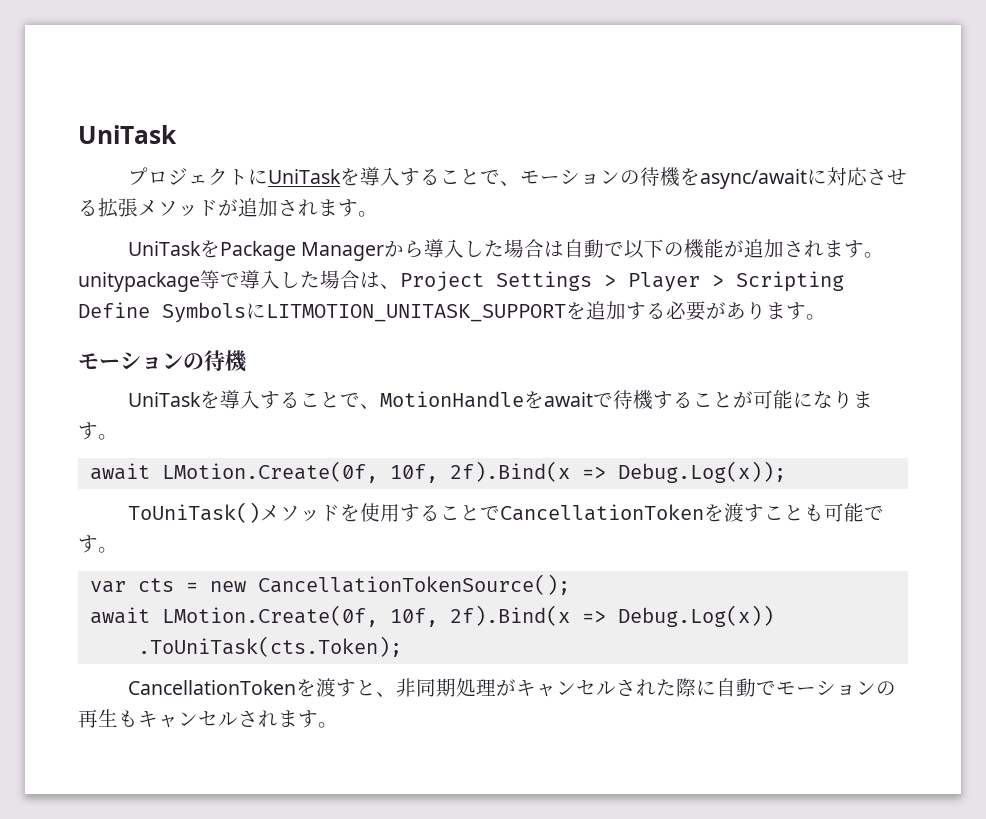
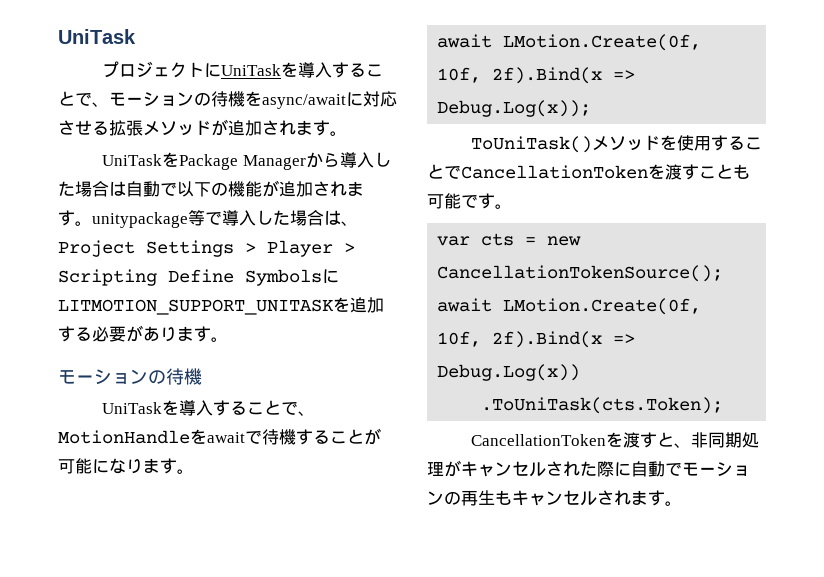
- UniTaskをPackage Managerから導入した場合は自動で以下の機能が追加されます。unitypackage等で導入した場合は、Project Settings > Player > Scripting Define SymbolsにLITMOTION_UNITASK_SUPPORTを追加する必要があります。
+ UniTaskをPackage Managerから導入した場合は自動で以下の機能が追加されます。unitypackage等で導入した場合は、Project Settings > Player > Scripting Define SymbolsにLITMOTION_SUPPORT_UNITASKを追加する必要があります。

